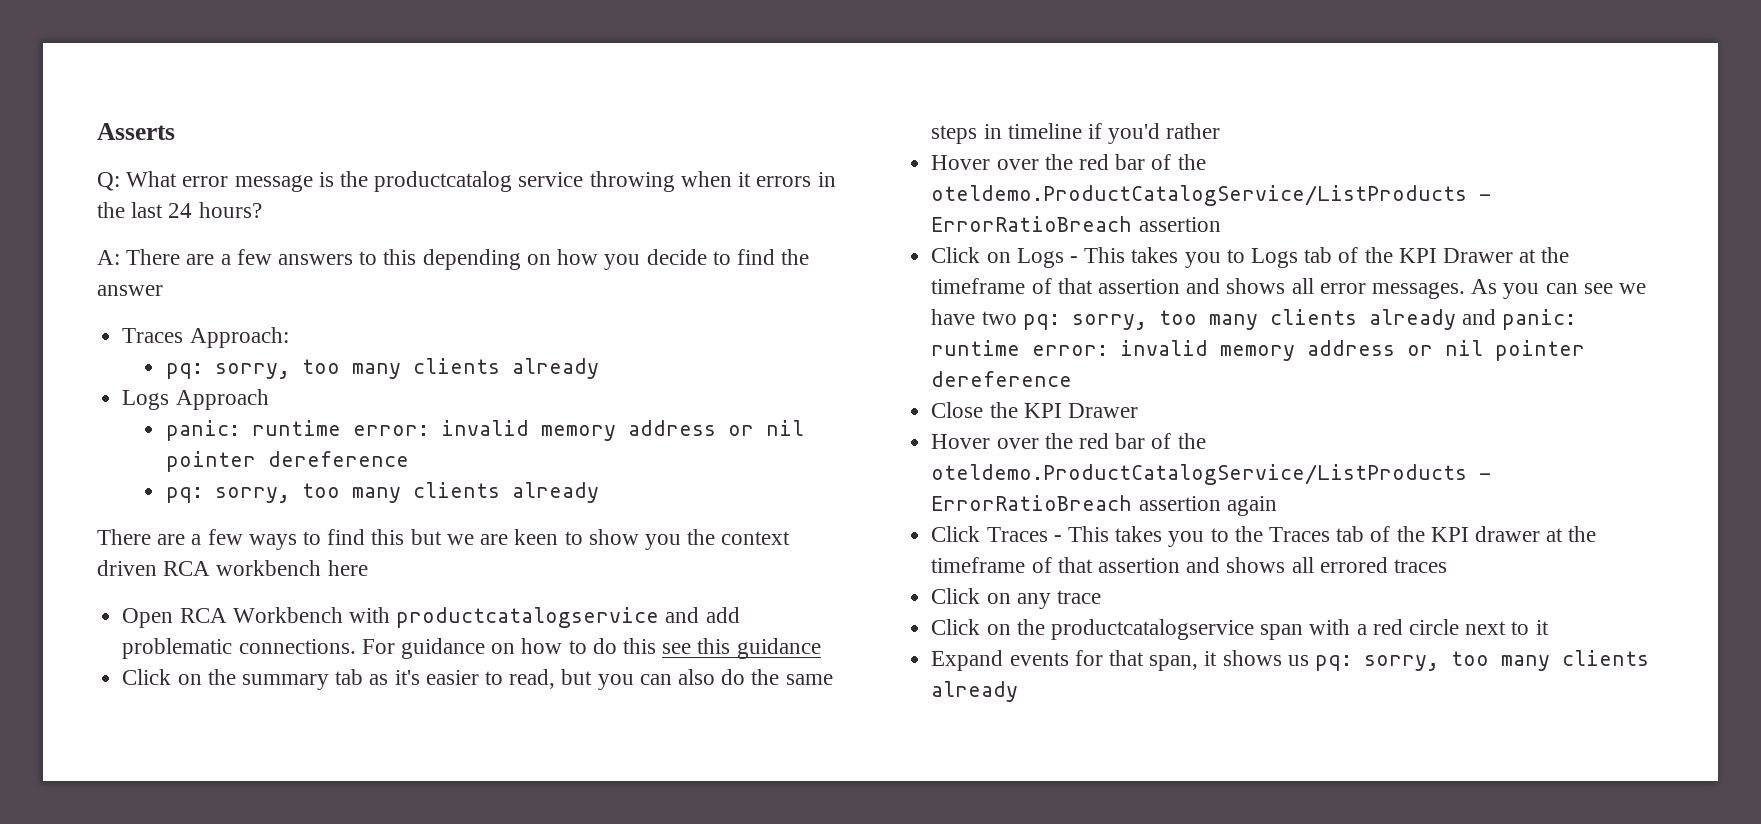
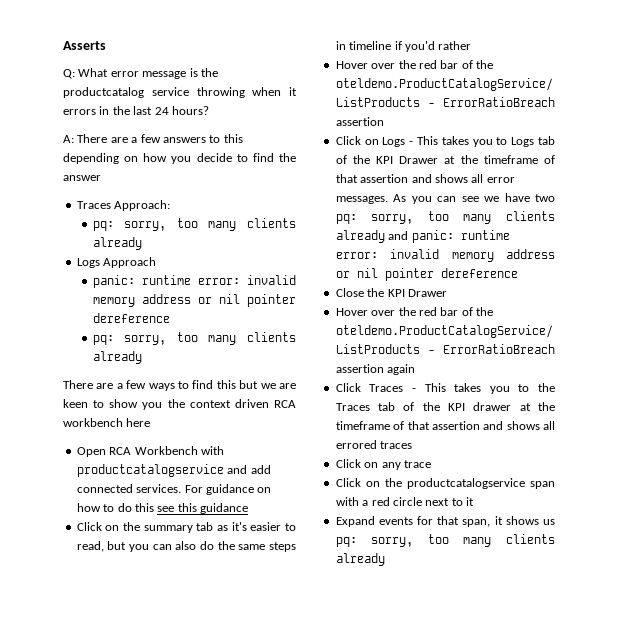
- Open RCA Workbench with productcatalogservice and add problematic connections.
+ Open RCA Workbench with productcatalogservice and add connected services.

